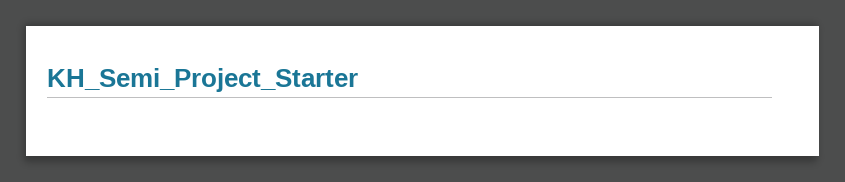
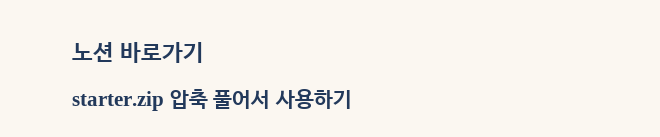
- KH_Semi_Project_Starter
+ 노션 바로가기
+ starter.zip 압축 풀어서 사용하기

